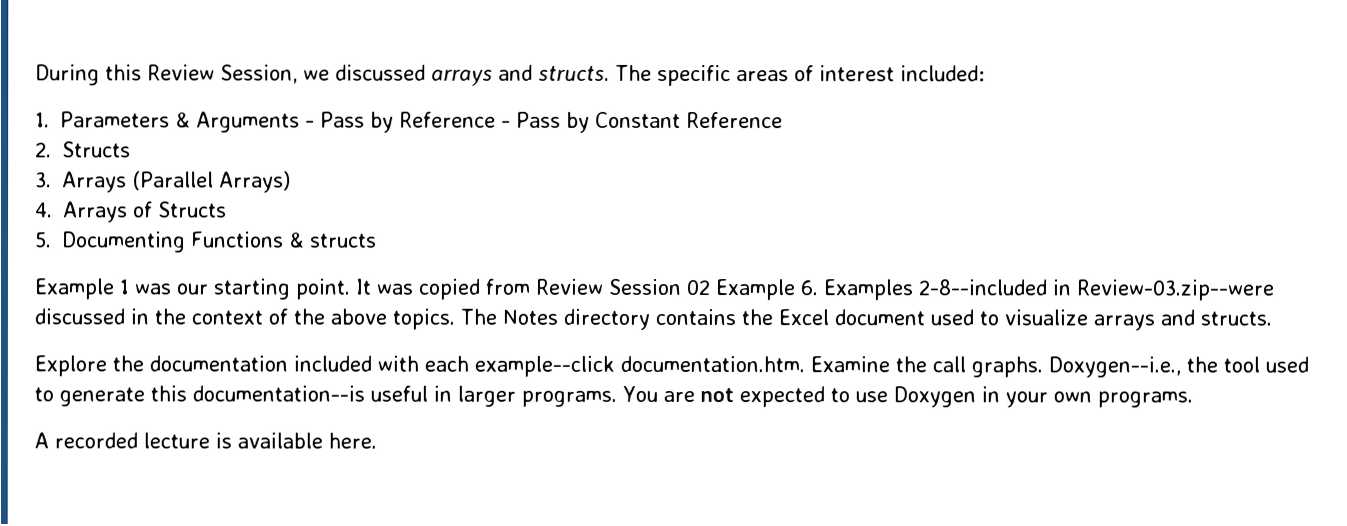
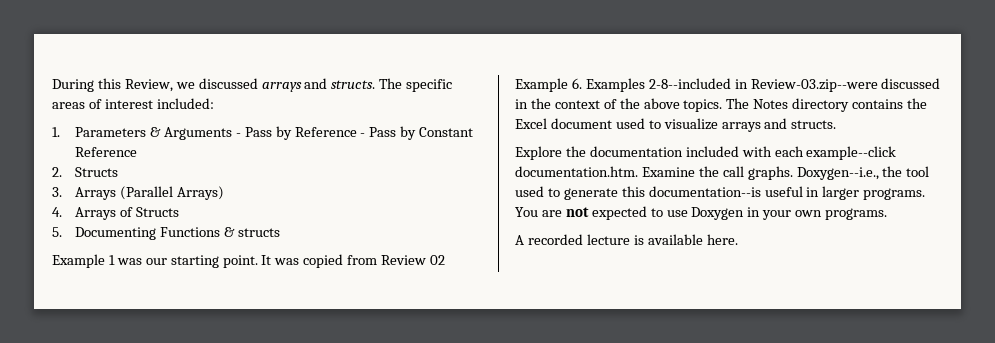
- During this Review Session, we discussed arrays and structs.
+ During this Review, we discussed arrays and structs.
- It was copied from Review Session 02 Example 6. Examples 2-8--included in Review-03.zip--were discussed in the context of the above topics.
+ It was copied from Review 02 Example 6. Examples 2-8--included in Review-03.zip--were discussed in the context of the above topics.

